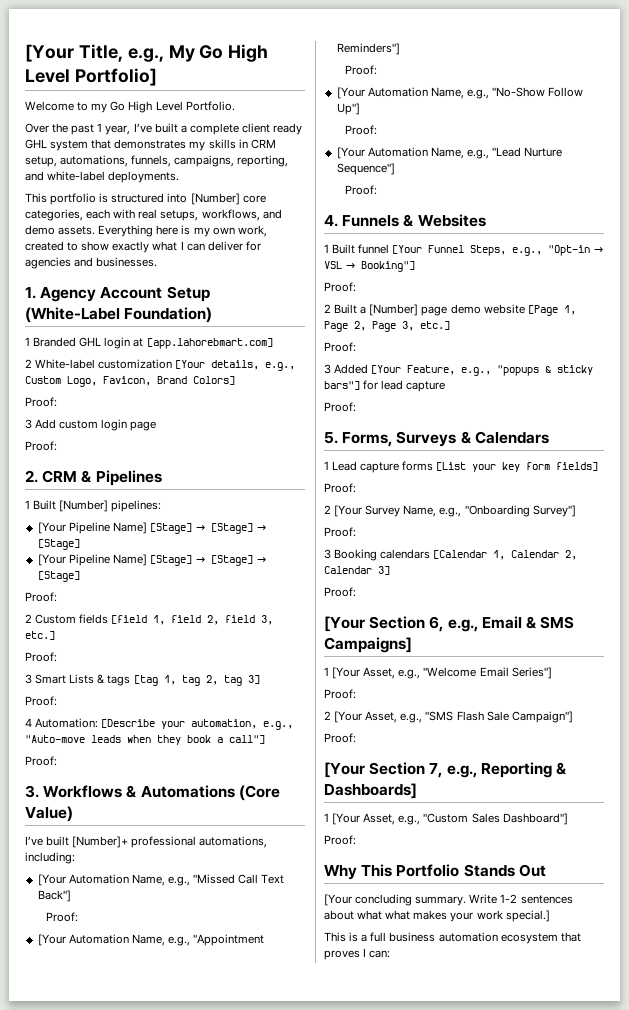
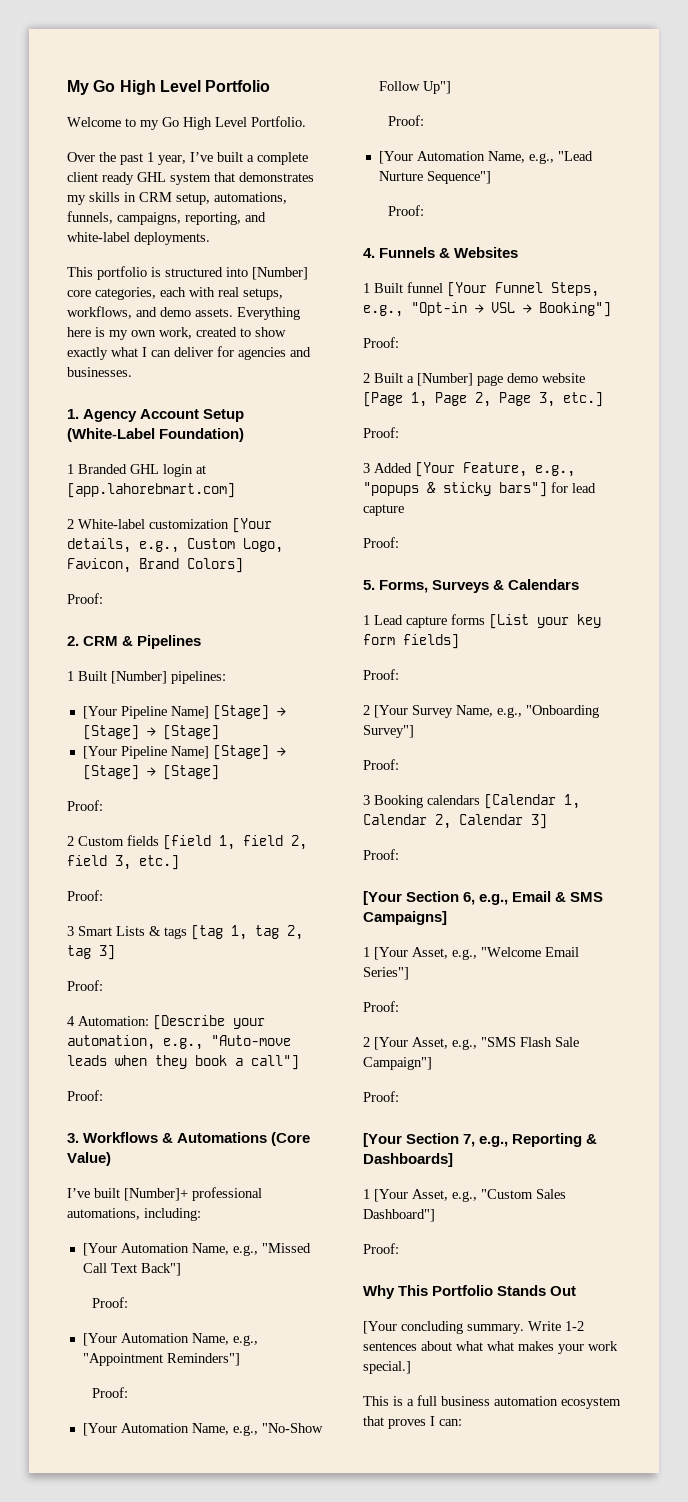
- [Your Title, e.g., My Go High Level Portfolio]
+ My Go High Level Portfolio
- 3 Add custom login page
- Proof:

